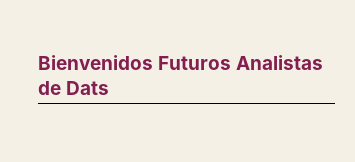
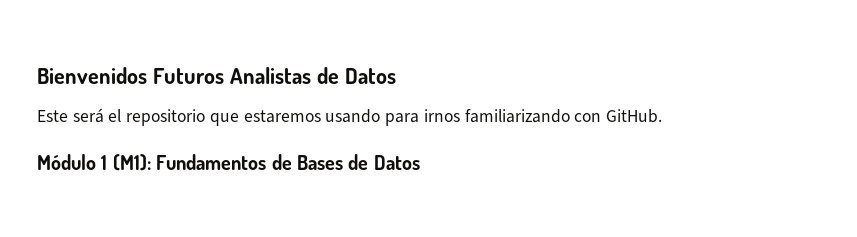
- Bienvenidos Futuros Analistas de Dats
+ Bienvenidos Futuros Analistas de Datos
+ Este será el repositorio que estaremos usando para irnos familiarizando con GitHub.
+ Módulo 1 (M1): Fundamentos de Bases de Datos

